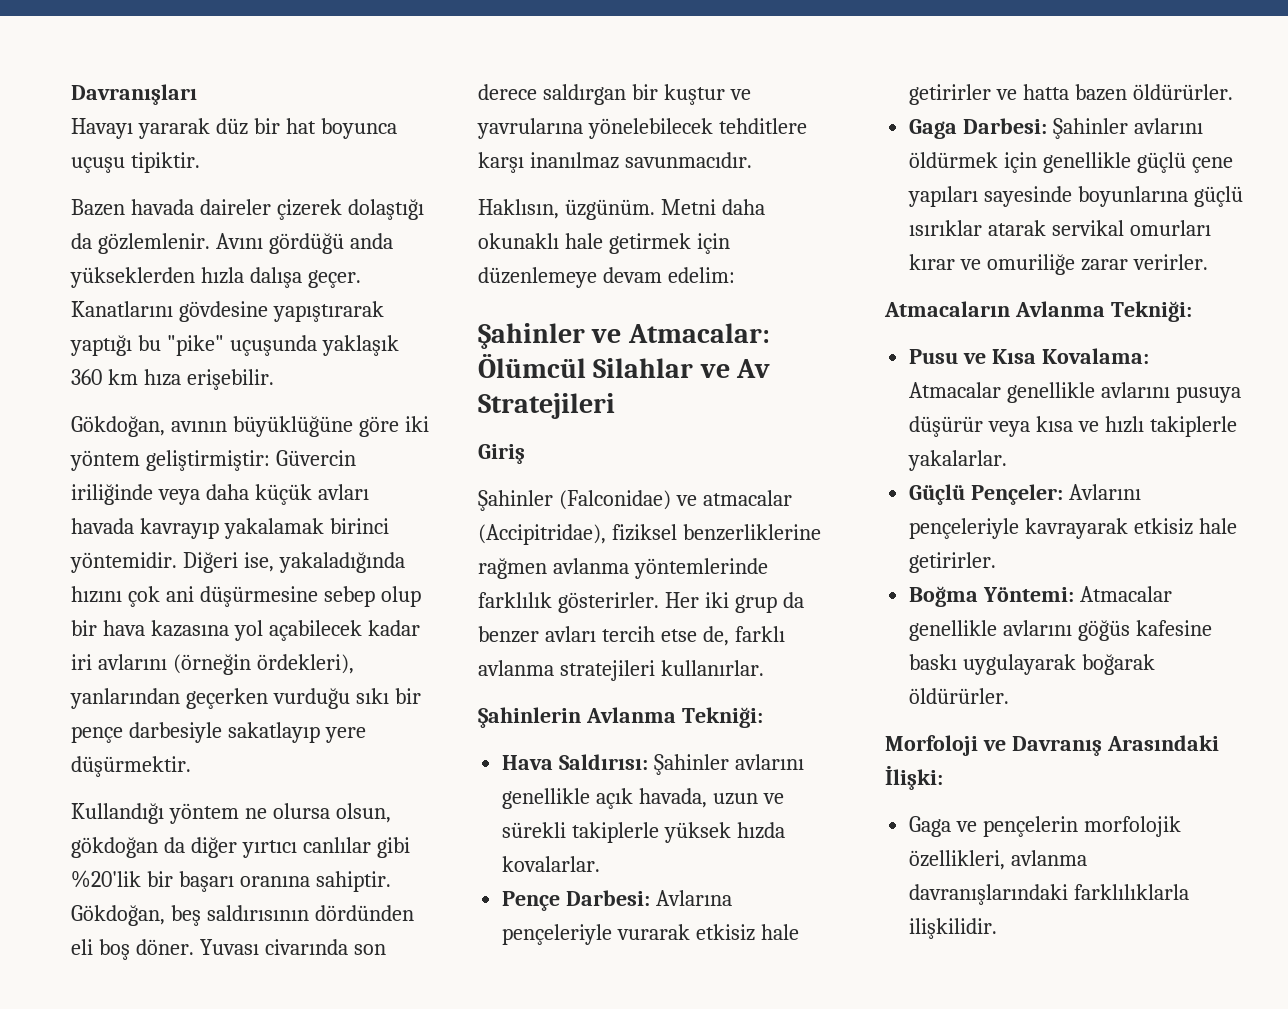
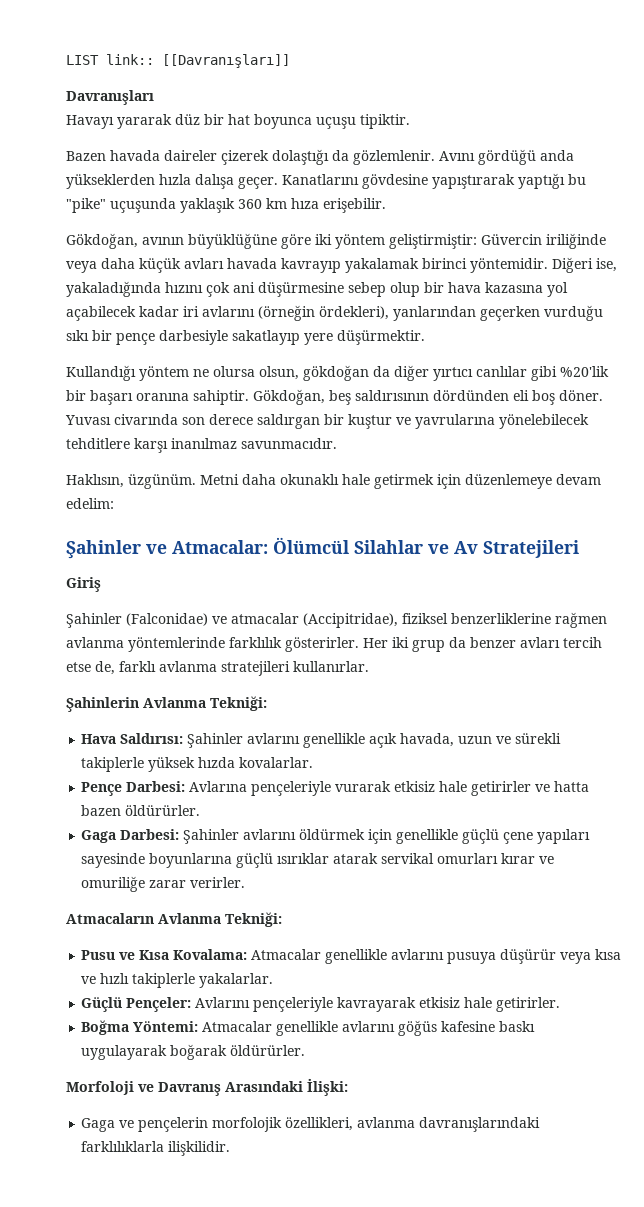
+ LIST link:: [[Davranışları]]

